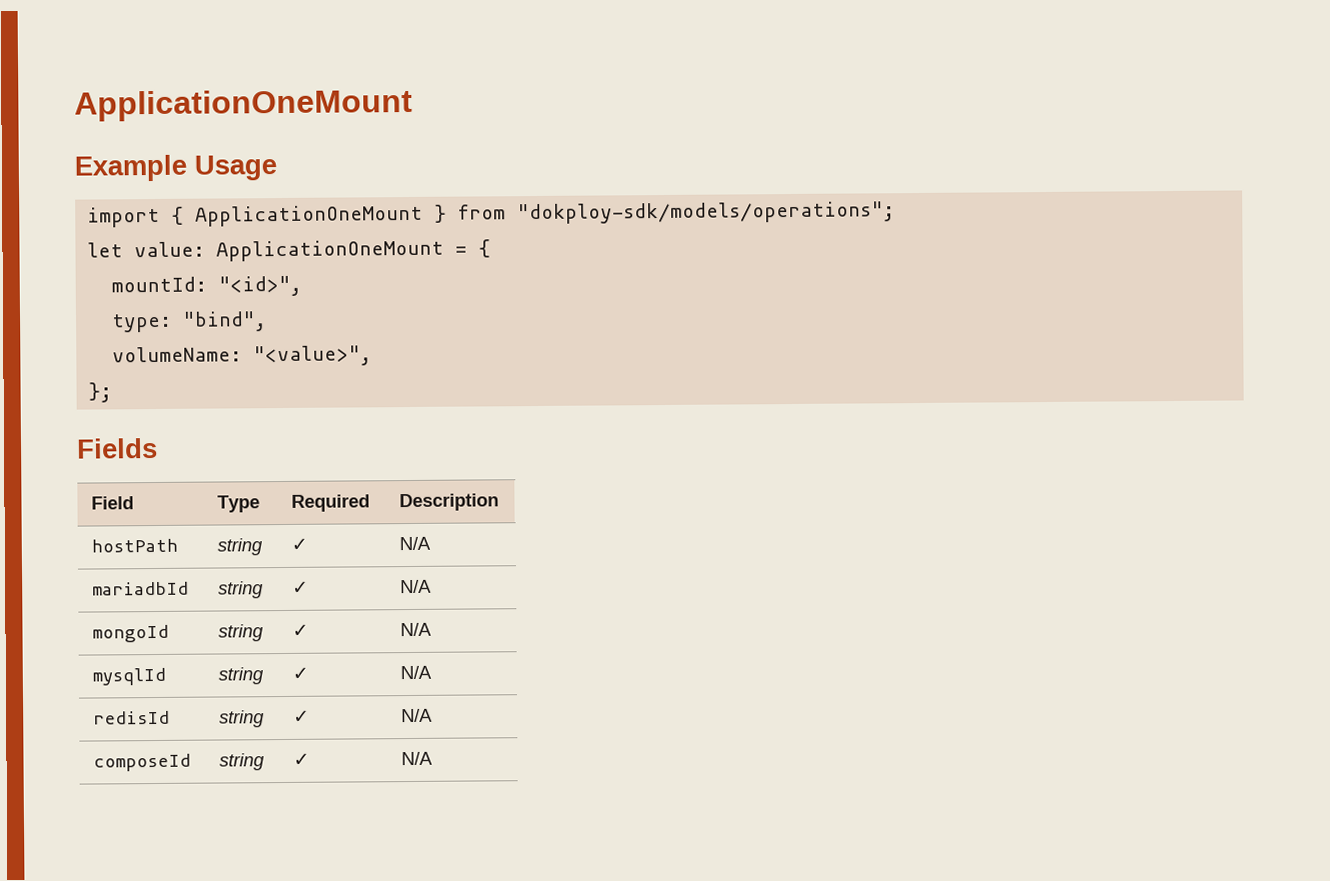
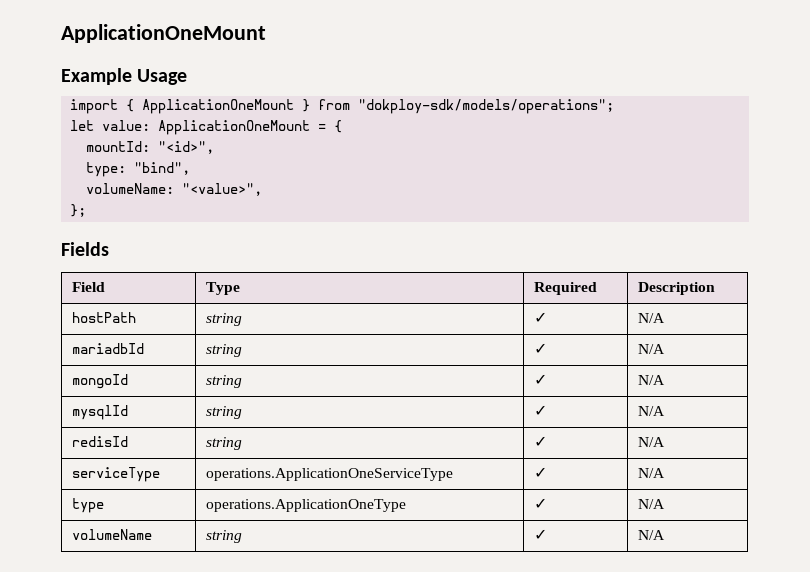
- composeId | string | ✓ | N/A
+ serviceType | operations.ApplicationOneServiceType | ✓ | N/A
+ type | operations.ApplicationOneType | ✓ | N/A
+ volumeName | string | ✓ | N/A

